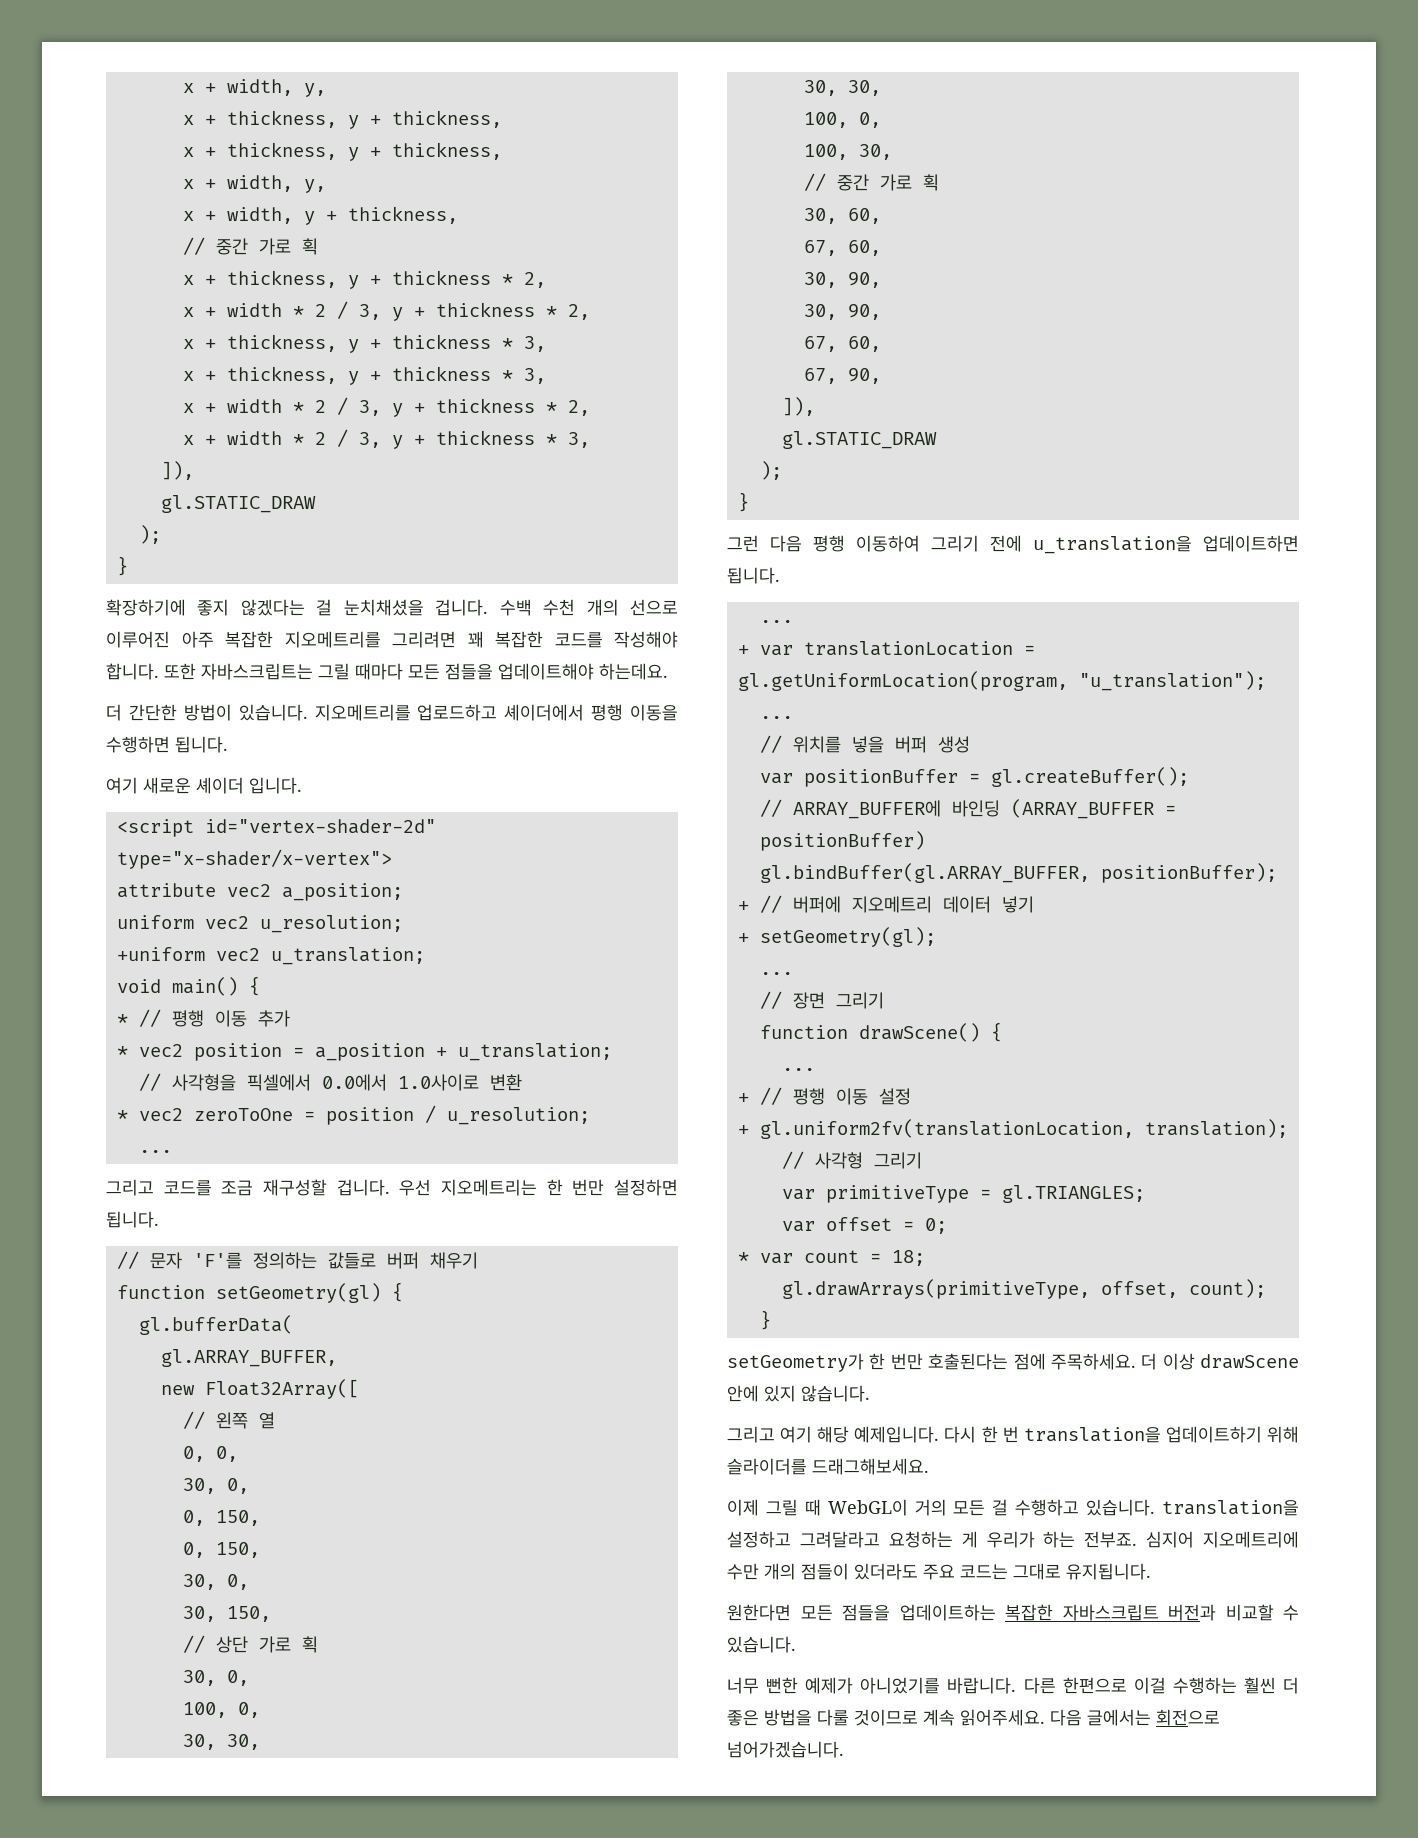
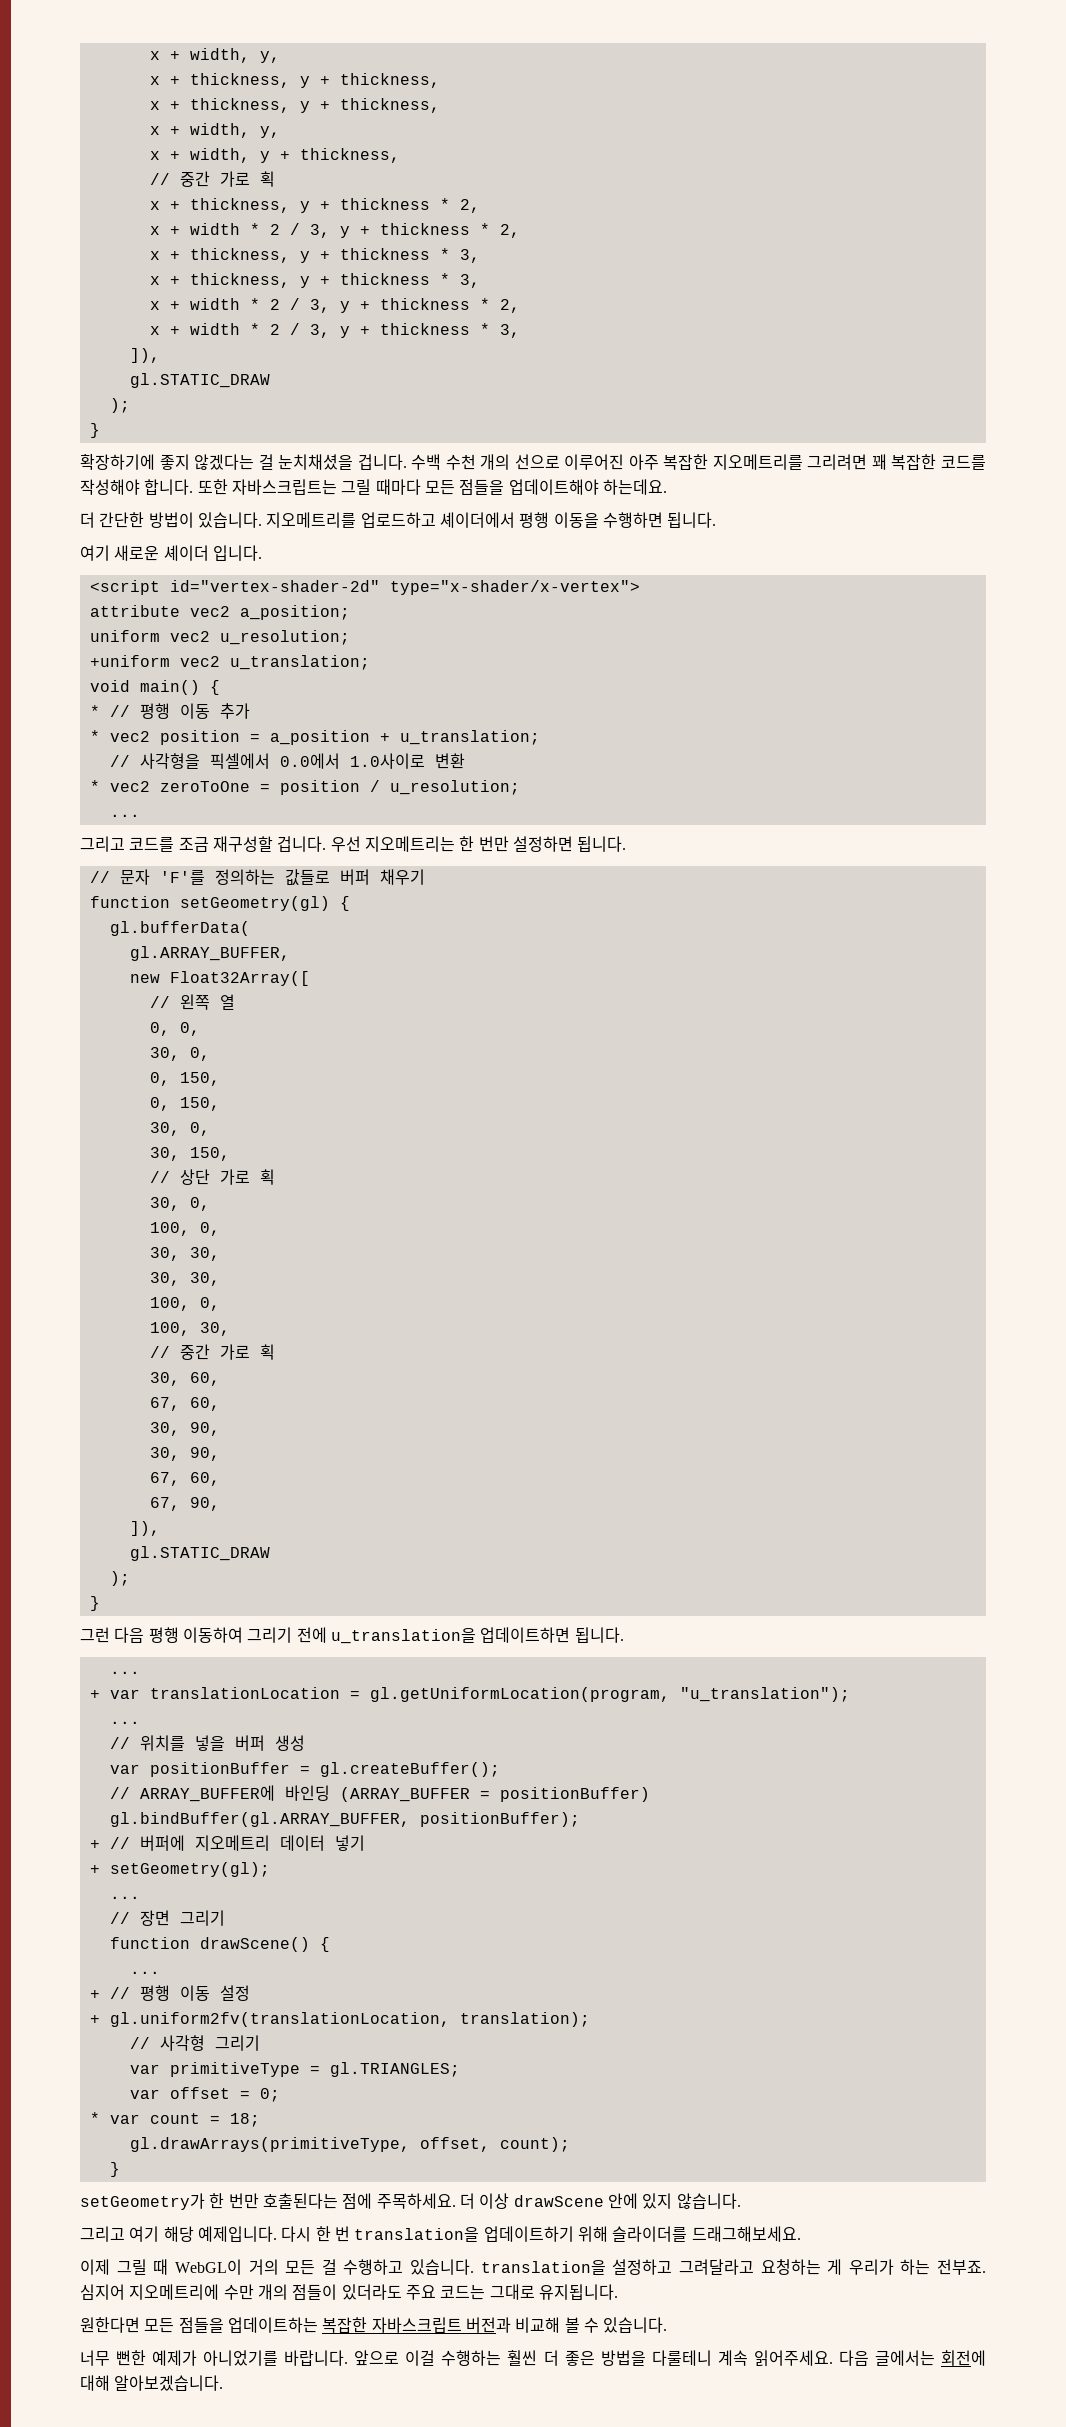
- 원한다면 모든 점들을 업데이트하는 복잡한 자바스크립트 버전과 비교할 수 있습니다.
+ 원한다면 모든 점들을 업데이트하는 복잡한 자바스크립트 버전과 비교해 볼 수 있습니다.
- 다른 한편으로 이걸 수행하는 훨씬 더 좋은 방법을 다룰 것이므로 계속 읽어주세요.
+ 앞으로 이걸 수행하는 훨씬 더 좋은 방법을 다룰테니 계속 읽어주세요.
- 다음 글에서는 회전으로 넘어가겠습니다.
+ 다음 글에서는 회전에 대해 알아보겠습니다.

